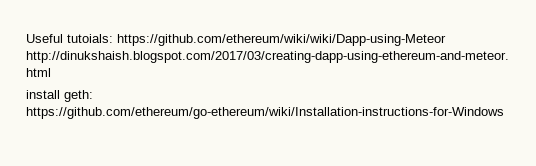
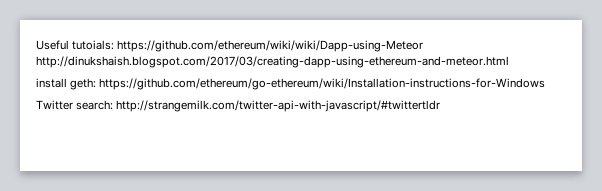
+ Twitter search: http://strangemilk.com/twitter-api-with-javascript/#twittertldr

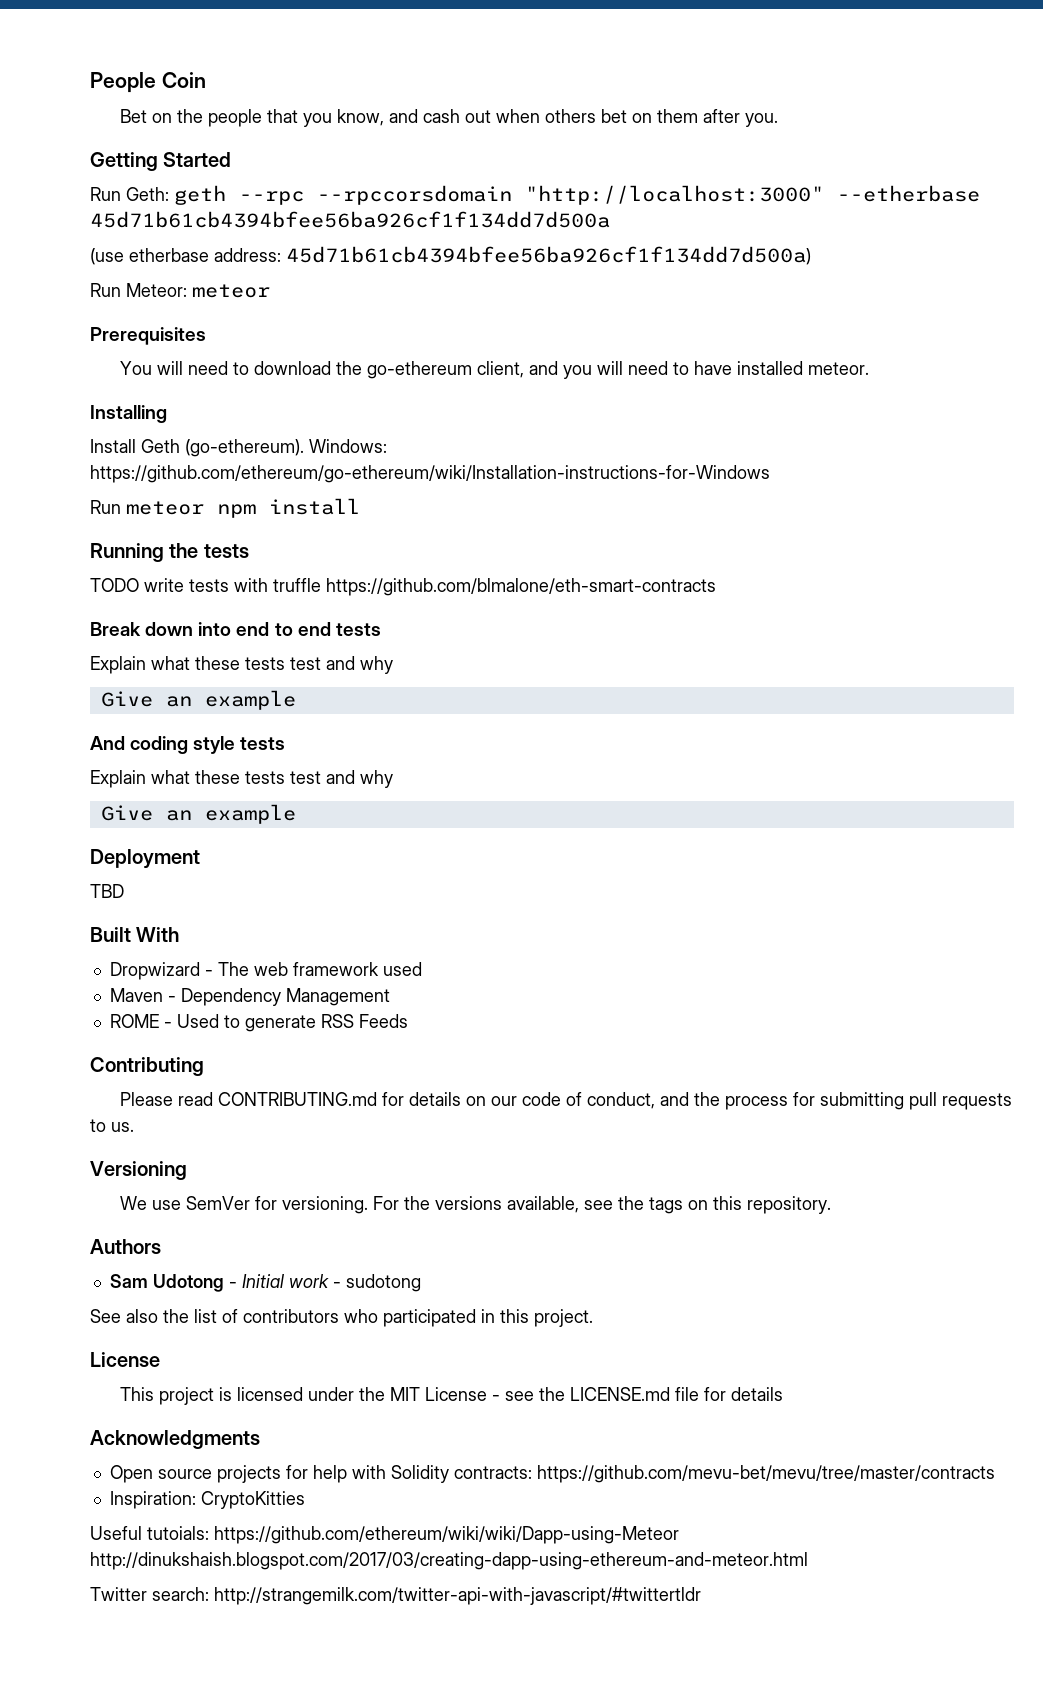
+ People Coin
+ Bet on the people that you know, and cash out when others bet on them after you.
+ Getting Started
+ Run Geth: geth --rpc --rpccorsdomain "http://localhost:3000" --etherbase 45d71b61cb4394bfee56ba926cf1f134dd7d500a
+ (use etherbase address: 45d71b61cb4394bfee56ba926cf1f134dd7d500a)
+ Run Meteor: meteor
+ Prerequisites
+ You will need to download the go-ethereum client, and you will need to have installed meteor.
+ Installing
+ Install Geth (go-ethereum). Windows: https://github.com/ethereum/go-ethereum/wiki/Installation-instructions-for-Windows
+ Run meteor npm install
+ Running the tests
+ TODO write tests with truffle https://github.com/blmalone/eth-smart-contracts
+ Break down into end to end tests
+ Explain what these tests test and why
+ Give an example
+ And coding style tests
+ Explain what these tests test and why
+ Give an example
+ Deployment
+ TBD
+ Built With
+ Dropwizard - The web framework used
+ Maven - Dependency Management
+ ROME - Used to generate RSS Feeds
+ Contributing
+ Please read CONTRIBUTING.md for details on our code of conduct, and the process for submitting pull requests to us.
+ Versioning
+ We use SemVer for versioning. For the versions available, see the tags on this repository.
+ Authors
+ Sam Udotong - Initial work - sudotong
+ See also the list of contributors who participated in this project.
+ License
+ This project is licensed under the MIT License - see the LICENSE.md file for details
+ Acknowledgments
+ Open source projects for help with Solidity contracts: https://github.com/mevu-bet/mevu/tree/master/contracts
+ Inspiration: CryptoKitties
- install geth: https://github.com/ethereum/go-ethereum/wiki/Installation-instructions-for-Windows

